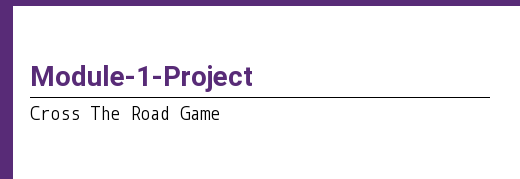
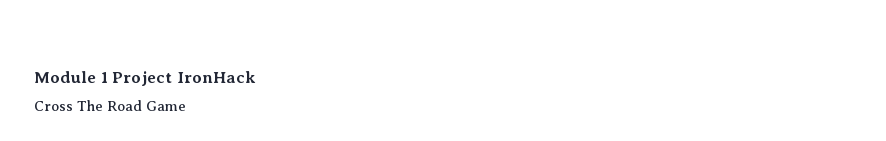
- Module-1-Project
+ Module 1 Project IronHack

